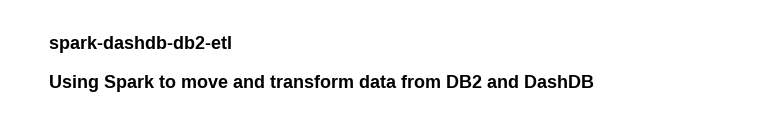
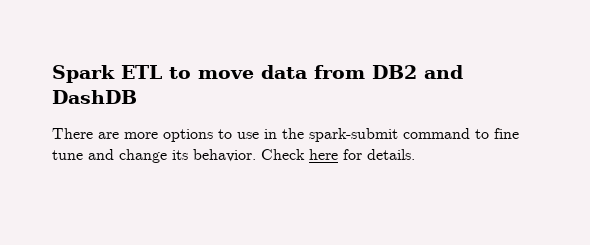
- spark-dashdb-db2-etl
- Using Spark to move and transform data from DB2 and DashDB
+ Spark ETL to move data from DB2 and DashDB
+ There are more options to use in the spark-submit command to fine tune and change its behavior. Check here for details.

